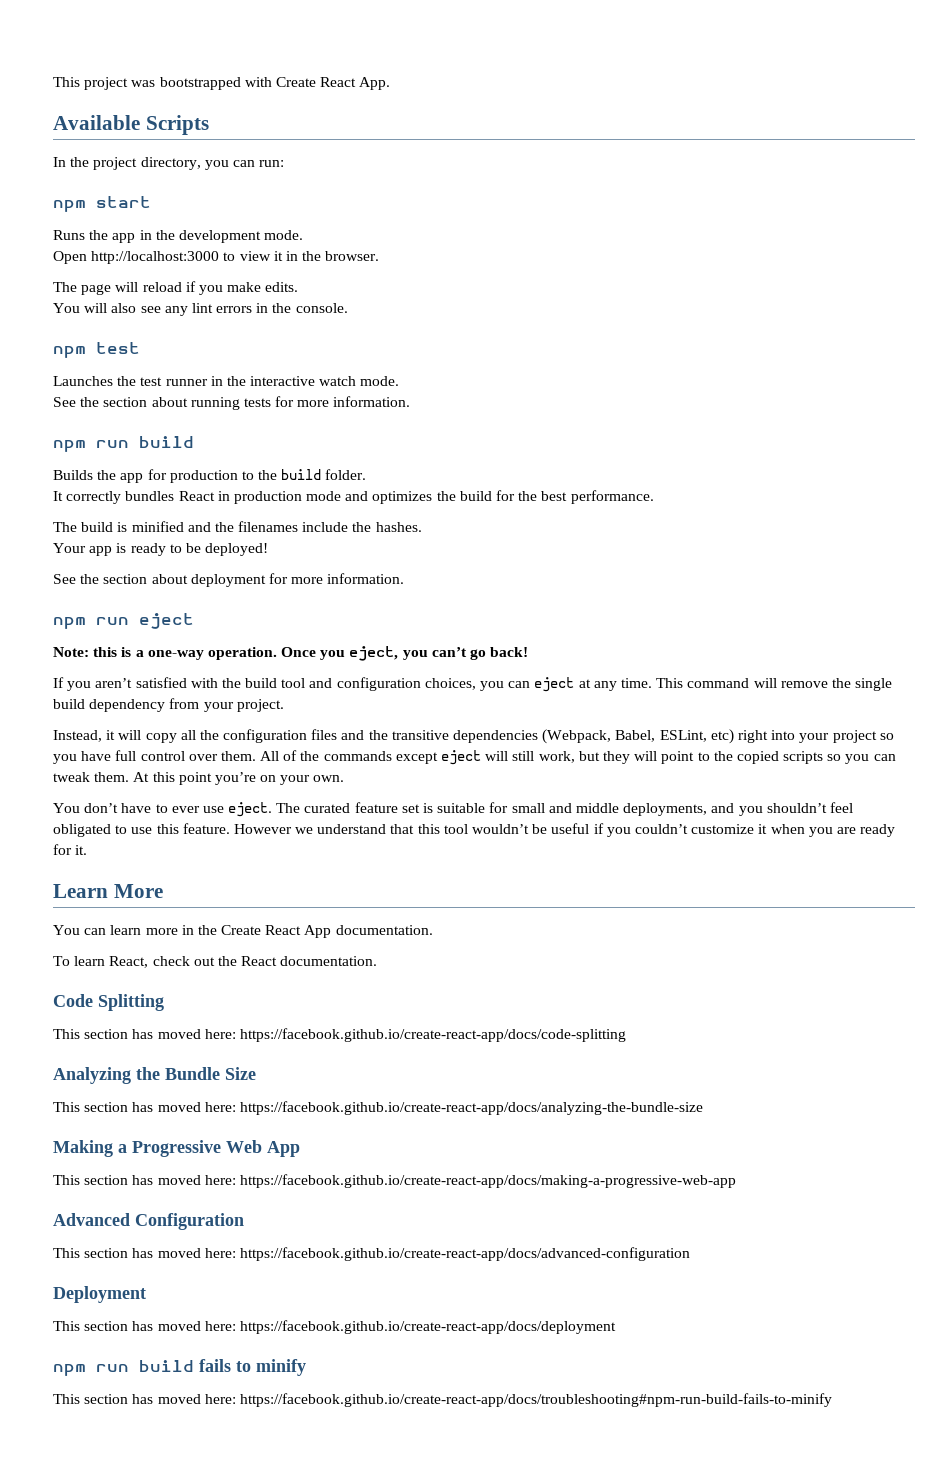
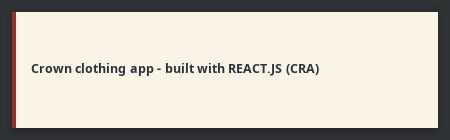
- This project was bootstrapped with Create React App.
- Available Scripts
- In the project directory, you can run:
- npm start
- Runs the app in the development mode.
- Open http://localhost:3000 to view it in the browser.
- The page will reload if you make edits.
- You will also see any lint errors in the console.
- npm test
- Launches the test runner in the interactive watch mode.
- See the section about running tests for more information.
- npm run build
- Builds the app for production to the build folder.
- It correctly bundles React in production mode and optimizes the build for the best performance.
- The build is minified and the filenames include the hashes.
- Your app is ready to be deployed!
- See the section about deployment for more information.
- npm run eject
- Note: this is a one-way operation. Once you eject, you can’t go back!
- If you aren’t satisfied with the build tool and configuration choices, you can eject at any time. This command will remove the single build dependency from your project.
- Instead, it will copy all the configuration files and the transitive dependencies (Webpack, Babel, ESLint, etc) right into your project so you have full control over them. All of the commands except eject will still work, but they will point to the copied scripts so you can tweak them. At this point you’re on your own.
- You don’t have to ever use eject. The curated feature set is suitable for small and middle deployments, and you shouldn’t feel obligated to use this feature. However we understand that this tool wouldn’t be useful if you couldn’t customize it when you are ready for it.
- Learn More
- You can learn more in the Create React App documentation.
- To learn React, check out the React documentation.
- Code Splitting
- This section has moved here: https://facebook.github.io/create-react-app/docs/code-splitting
- Analyzing the Bundle Size
- This section has moved here: https://facebook.github.io/create-react-app/docs/analyzing-the-bundle-size
- Making a Progressive Web App
- This section has moved here: https://facebook.github.io/create-react-app/docs/making-a-progressive-web-app
- Advanced Configuration
- This section has moved here: https://facebook.github.io/create-react-app/docs/advanced-configuration
- Deployment
- This section has moved here: https://facebook.github.io/create-react-app/docs/deployment
- npm run build fails to minify
- This section has moved here: https://facebook.github.io/create-react-app/docs/troubleshooting#npm-run-build-fails-to-minify
+ Crown clothing app - built with REACT.JS (CRA)

